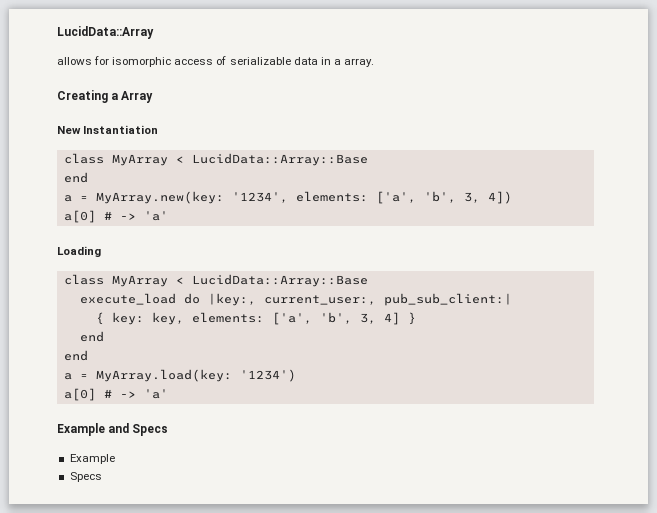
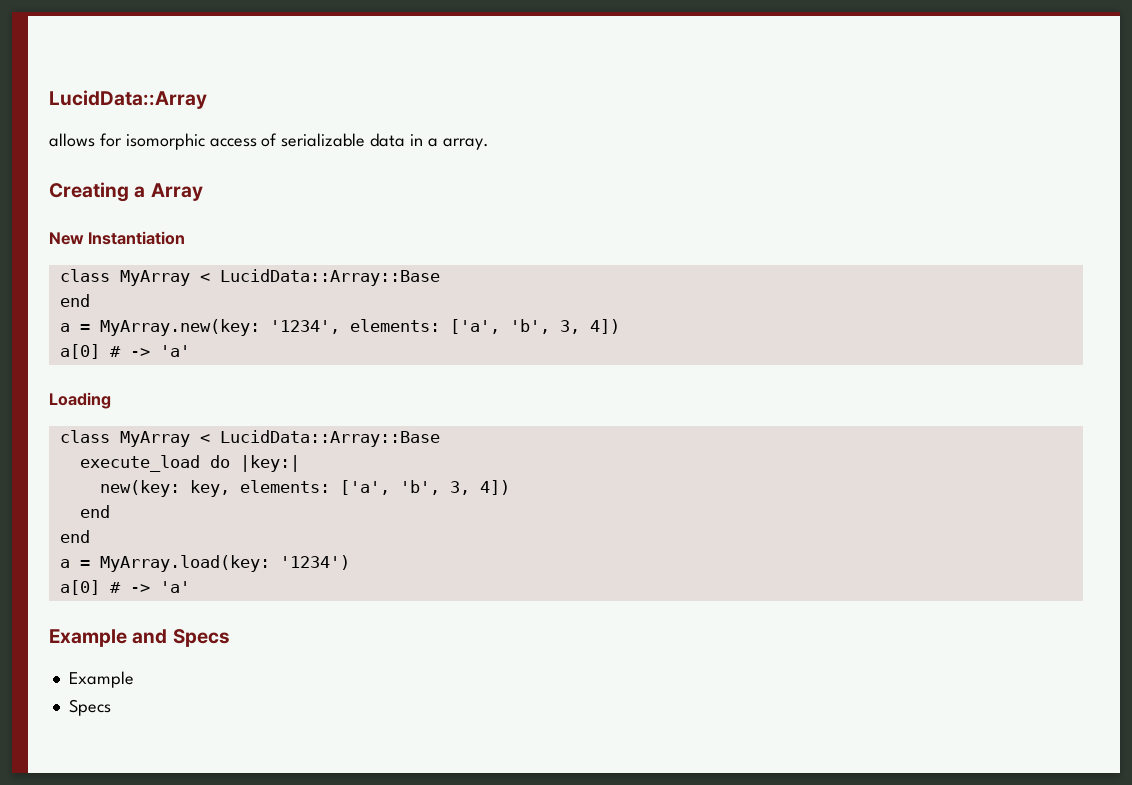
- execute_load do |key:, current_user:, pub_sub_client:|
- { key: key, elements: ['a', 'b', 3, 4] }
+ execute_load do |key:|
+ new(key: key, elements: ['a', 'b', 3, 4])

